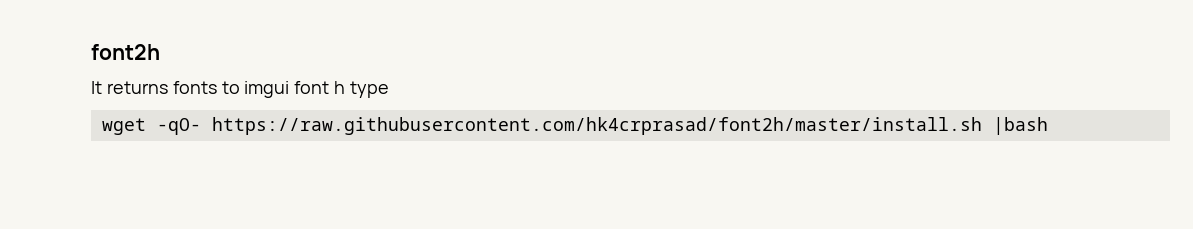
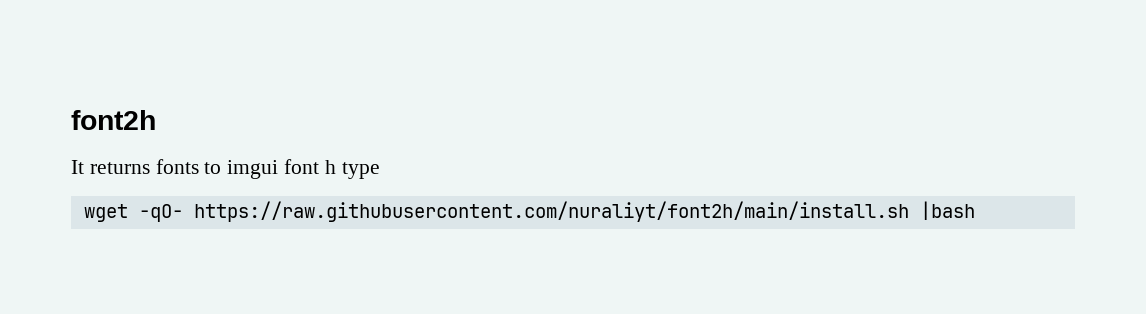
- wget -qO- https://raw.githubusercontent.com/hk4crprasad/font2h/master/install.sh |bash
+ wget -qO- https://raw.githubusercontent.com/nuraliyt/font2h/main/install.sh |bash

